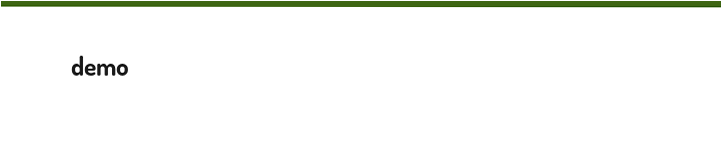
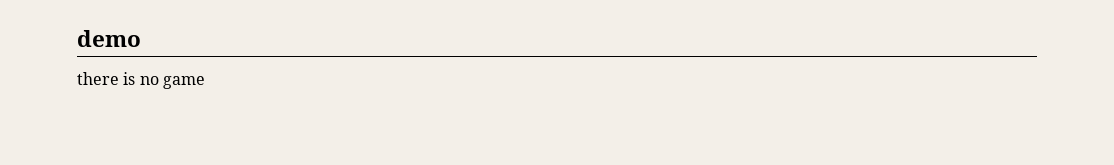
+ there is no game

